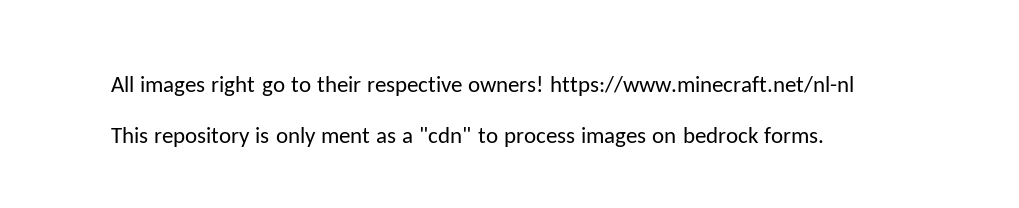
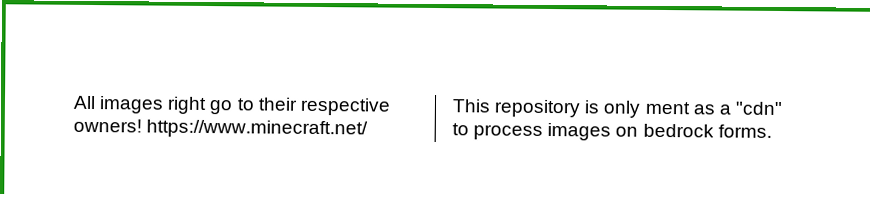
- All images right go to their respective owners! https://www.minecraft.net/nl-nl
+ All images right go to their respective owners! https://www.minecraft.net/

